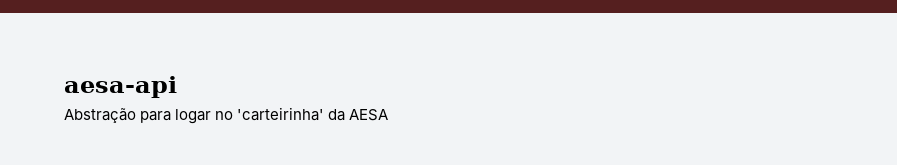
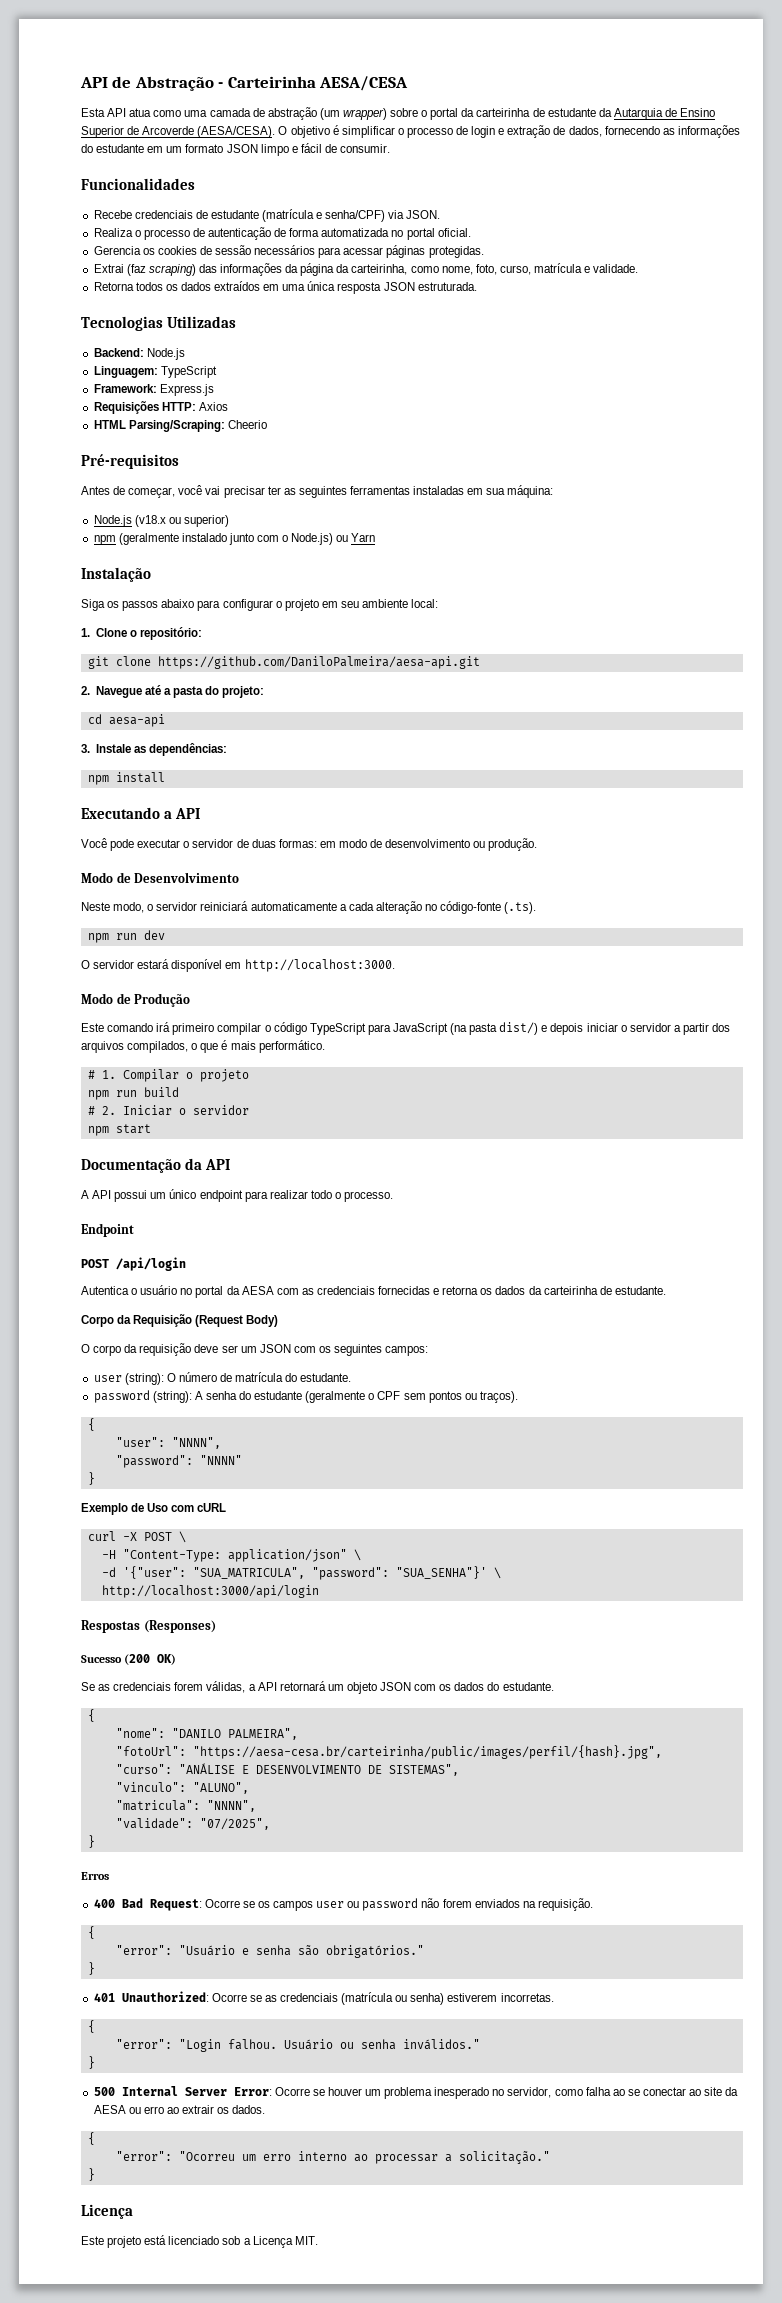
- aesa-api
- Abstração para logar no 'carteirinha' da AESA
+ API de Abstração - Carteirinha AESA/CESA
+ Esta API atua como uma camada de abstração (um wrapper) sobre o portal da carteirinha de estudante da Autarquia de Ensino Superior de Arcoverde (AESA/CESA). O objetivo é simplificar o processo de login e extração de dados, fornecendo as informações do estudante em um formato JSON limpo e fácil de consumir.
+ Funcionalidades
+ Recebe credenciais de estudante (matrícula e senha/CPF) via JSON.
+ Realiza o processo de autenticação de forma automatizada no portal oficial.
+ Gerencia os cookies de sessão necessários para acessar páginas protegidas.
+ Extrai (faz scraping) das informações da página da carteirinha, como nome, foto, curso, matrícula e validade.
+ Retorna todos os dados extraídos em uma única resposta JSON estruturada.
+ Tecnologias Utilizadas
+ Backend: Node.js
+ Linguagem: TypeScript
+ Framework: Express.js
+ Requisições HTTP: Axios
+ HTML Parsing/Scraping: Cheerio
+ Pré-requisitos
+ Antes de começar, você vai precisar ter as seguintes ferramentas instaladas em sua máquina:
+ Node.js (v18.x ou superior)
+ npm (geralmente instalado junto com o Node.js) ou Yarn
+ Instalação
+ Siga os passos abaixo para configurar o projeto em seu ambiente local:
+ 1. Clone o repositório:
+ git clone https://github.com/DaniloPalmeira/aesa-api.git
+ 2. Navegue até a pasta do projeto:
+ cd aesa-api
+ 3. Instale as dependências:
+ npm install
+ Executando a API
+ Você pode executar o servidor de duas formas: em modo de desenvolvimento ou produção.
+ Modo de Desenvolvimento
+ Neste modo, o servidor reiniciará automaticamente a cada alteração no código-fonte (.ts).
+ npm run dev
+ O servidor estará disponível em http://localhost:3000.
+ Modo de Produção
+ Este comando irá primeiro compilar o código TypeScript para JavaScript (na pasta dist/) e depois iniciar o servidor a partir dos arquivos compilados, o que é mais performático.
+ # 1. Compilar o projeto
+ npm run build
+ # 2. Iniciar o servidor
+ npm start
+ Documentação da API
+ A API possui um único endpoint para realizar todo o processo.
+ Endpoint
+ POST /api/login
+ Autentica o usuário no portal da AESA com as credenciais fornecidas e retorna os dados da carteirinha de estudante.
+ Corpo da Requisição (Request Body)
+ O corpo da requisição deve ser um JSON com os seguintes campos:
+ user (string): O número de matrícula do estudante.
+ password (string): A senha do estudante (geralmente o CPF sem pontos ou traços).
+ {
+ "user": "NNNN",
+ "password": "NNNN"
+ }
+ Exemplo de Uso com cURL
+ curl -X POST \
+ -H "Content-Type: application/json" \
+ -d '{"user": "SUA_MATRICULA", "password": "SUA_SENHA"}' \
+ http://localhost:3000/api/login
+ Respostas (Responses)
+ Sucesso (200 OK)
+ Se as credenciais forem válidas, a API retornará um objeto JSON com os dados do estudante.
+ {
+ "nome": "DANILO PALMEIRA",
+ "fotoUrl": "https://aesa-cesa.br/carteirinha/public/images/perfil/{hash}.jpg",
+ "curso": "ANÁLISE E DESENVOLVIMENTO DE SISTEMAS",
+ "vinculo": "ALUNO",
+ "matricula": "NNNN",
+ "validade": "07/2025",
+ }
+ Erros
+ 400 Bad Request: Ocorre se os campos user ou password não forem enviados na requisição.
+ {
+ "error": "Usuário e senha são obrigatórios."
+ }
+ 401 Unauthorized: Ocorre se as credenciais (matrícula ou senha) estiverem incorretas.
+ {
+ "error": "Login falhou. Usuário ou senha inválidos."
+ }
+ 500 Internal Server Error: Ocorre se houver um problema inesperado no servidor, como falha ao se conectar ao site da AESA ou erro ao extrair os dados.
+ {
+ "error": "Ocorreu um erro interno ao processar a solicitação."
+ }
+ Licença
+ Este projeto está licenciado sob a Licença MIT.

